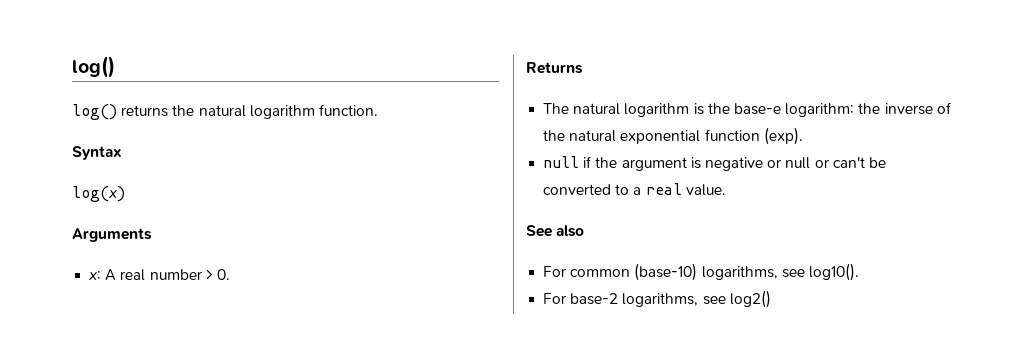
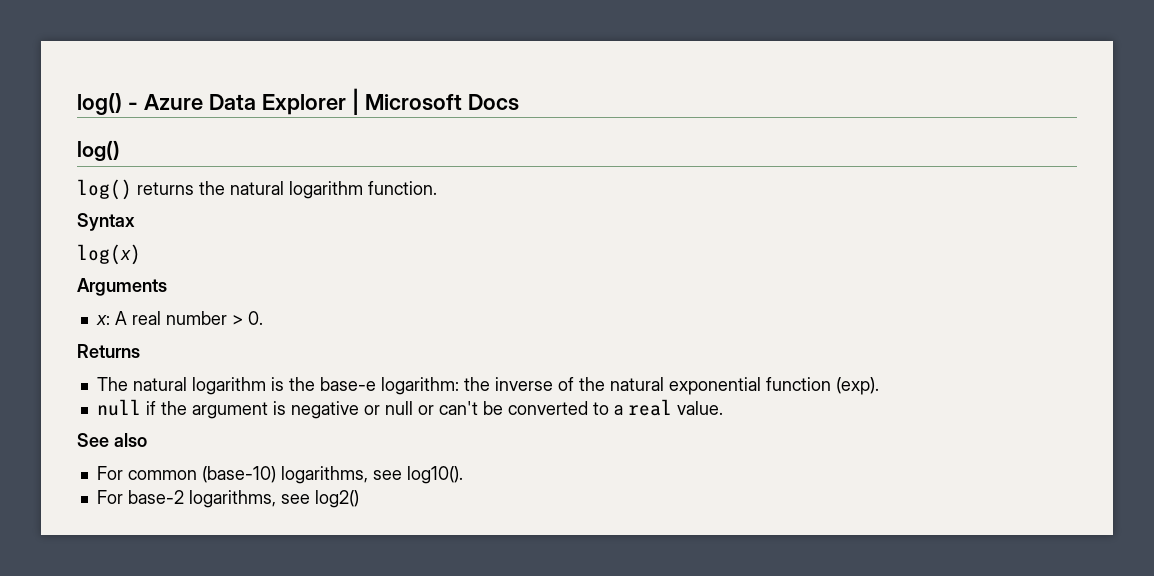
+ log() - Azure Data Explorer | Microsoft Docs

